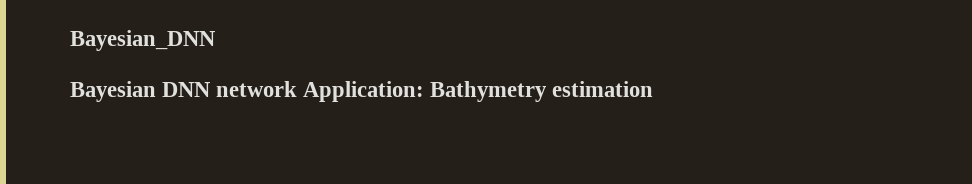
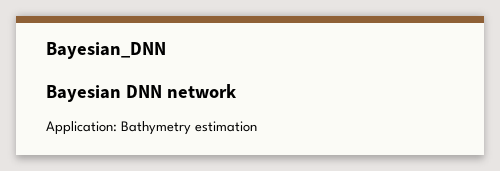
- Bayesian DNN network Application: Bathymetry estimation
+ Bayesian DNN network
+ Application: Bathymetry estimation

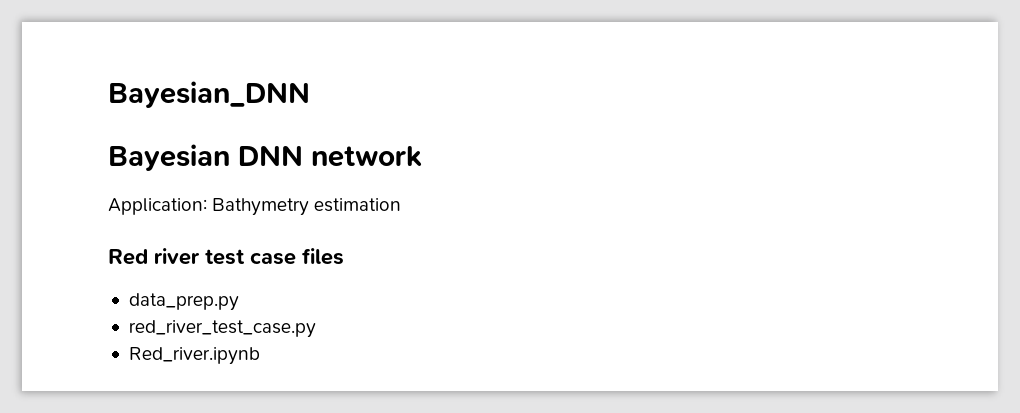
+ Red river test case files
+ data_prep.py
+ red_river_test_case.py
+ Red_river.ipynb

